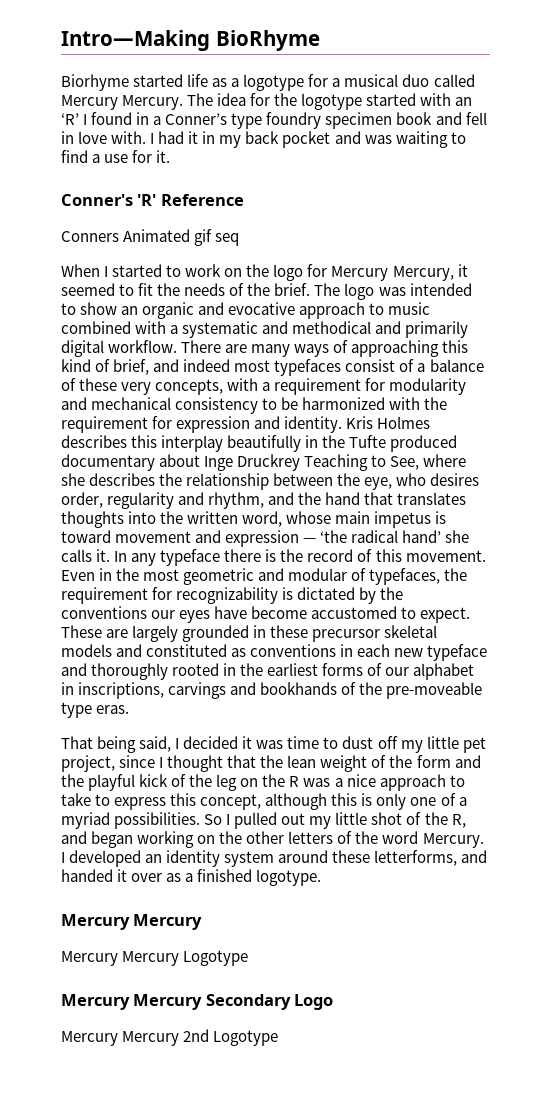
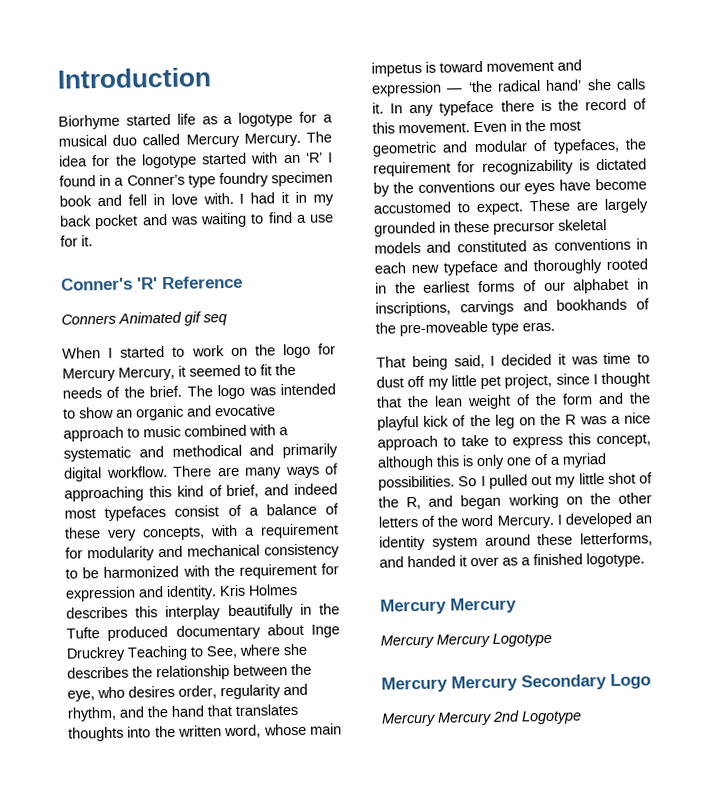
- Intro—Making BioRhyme
+ Introduction

